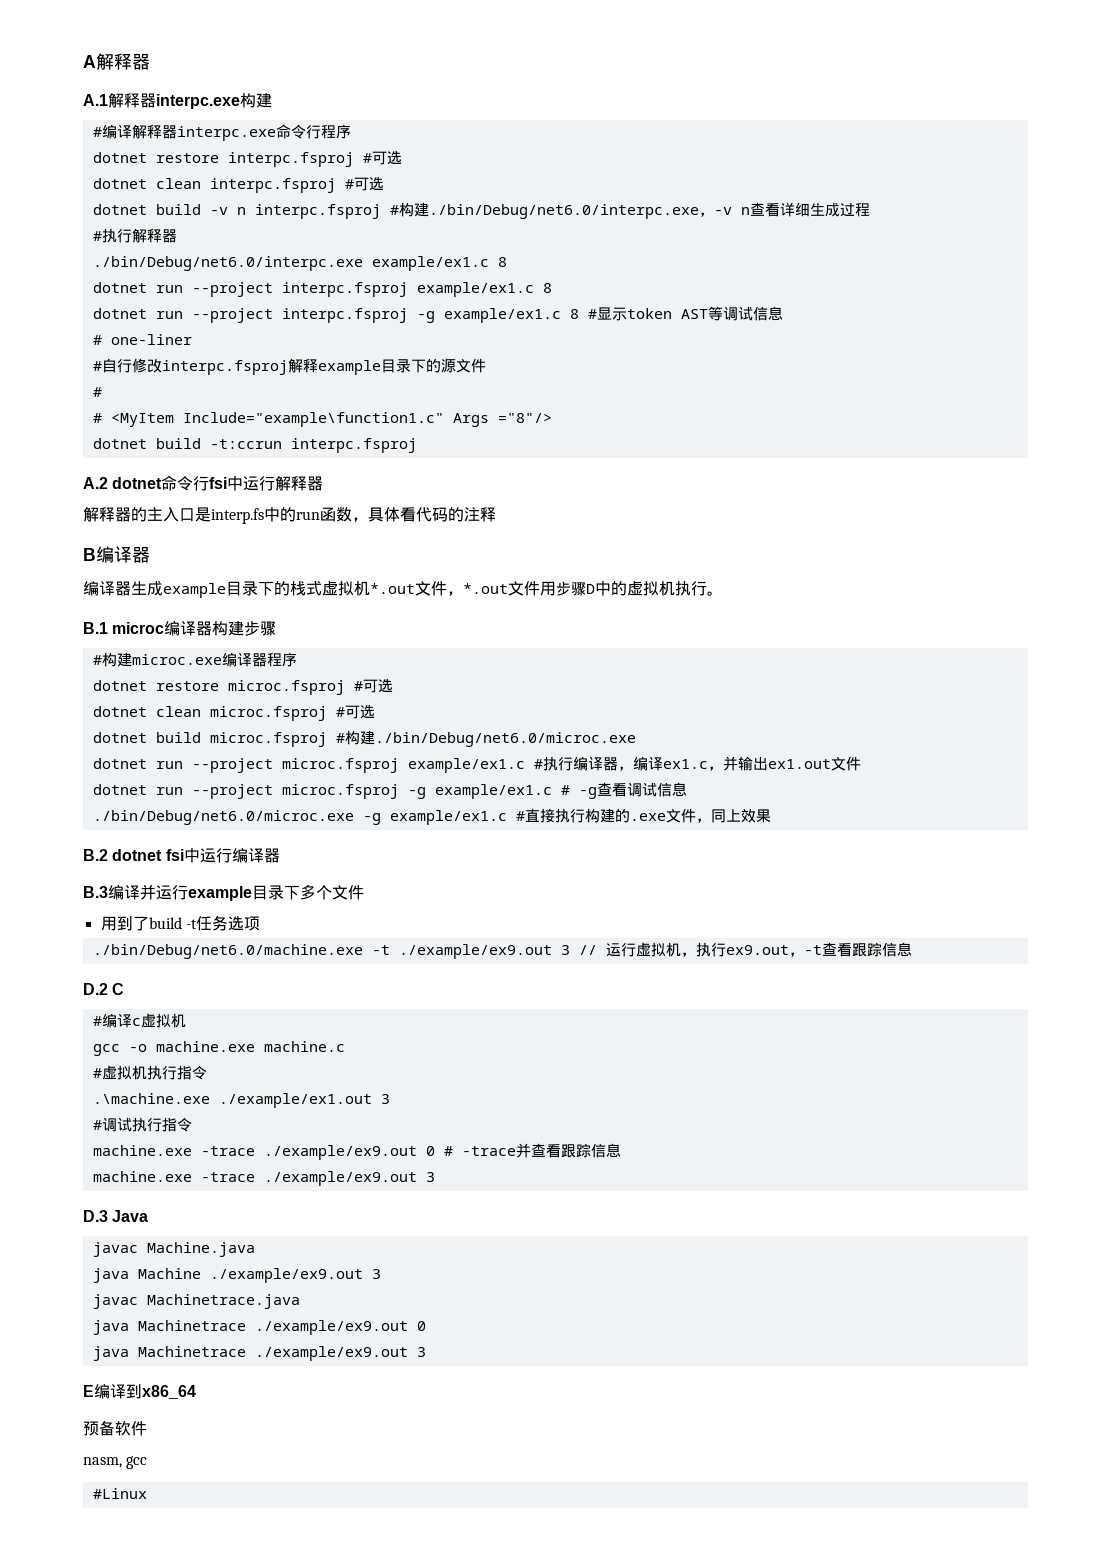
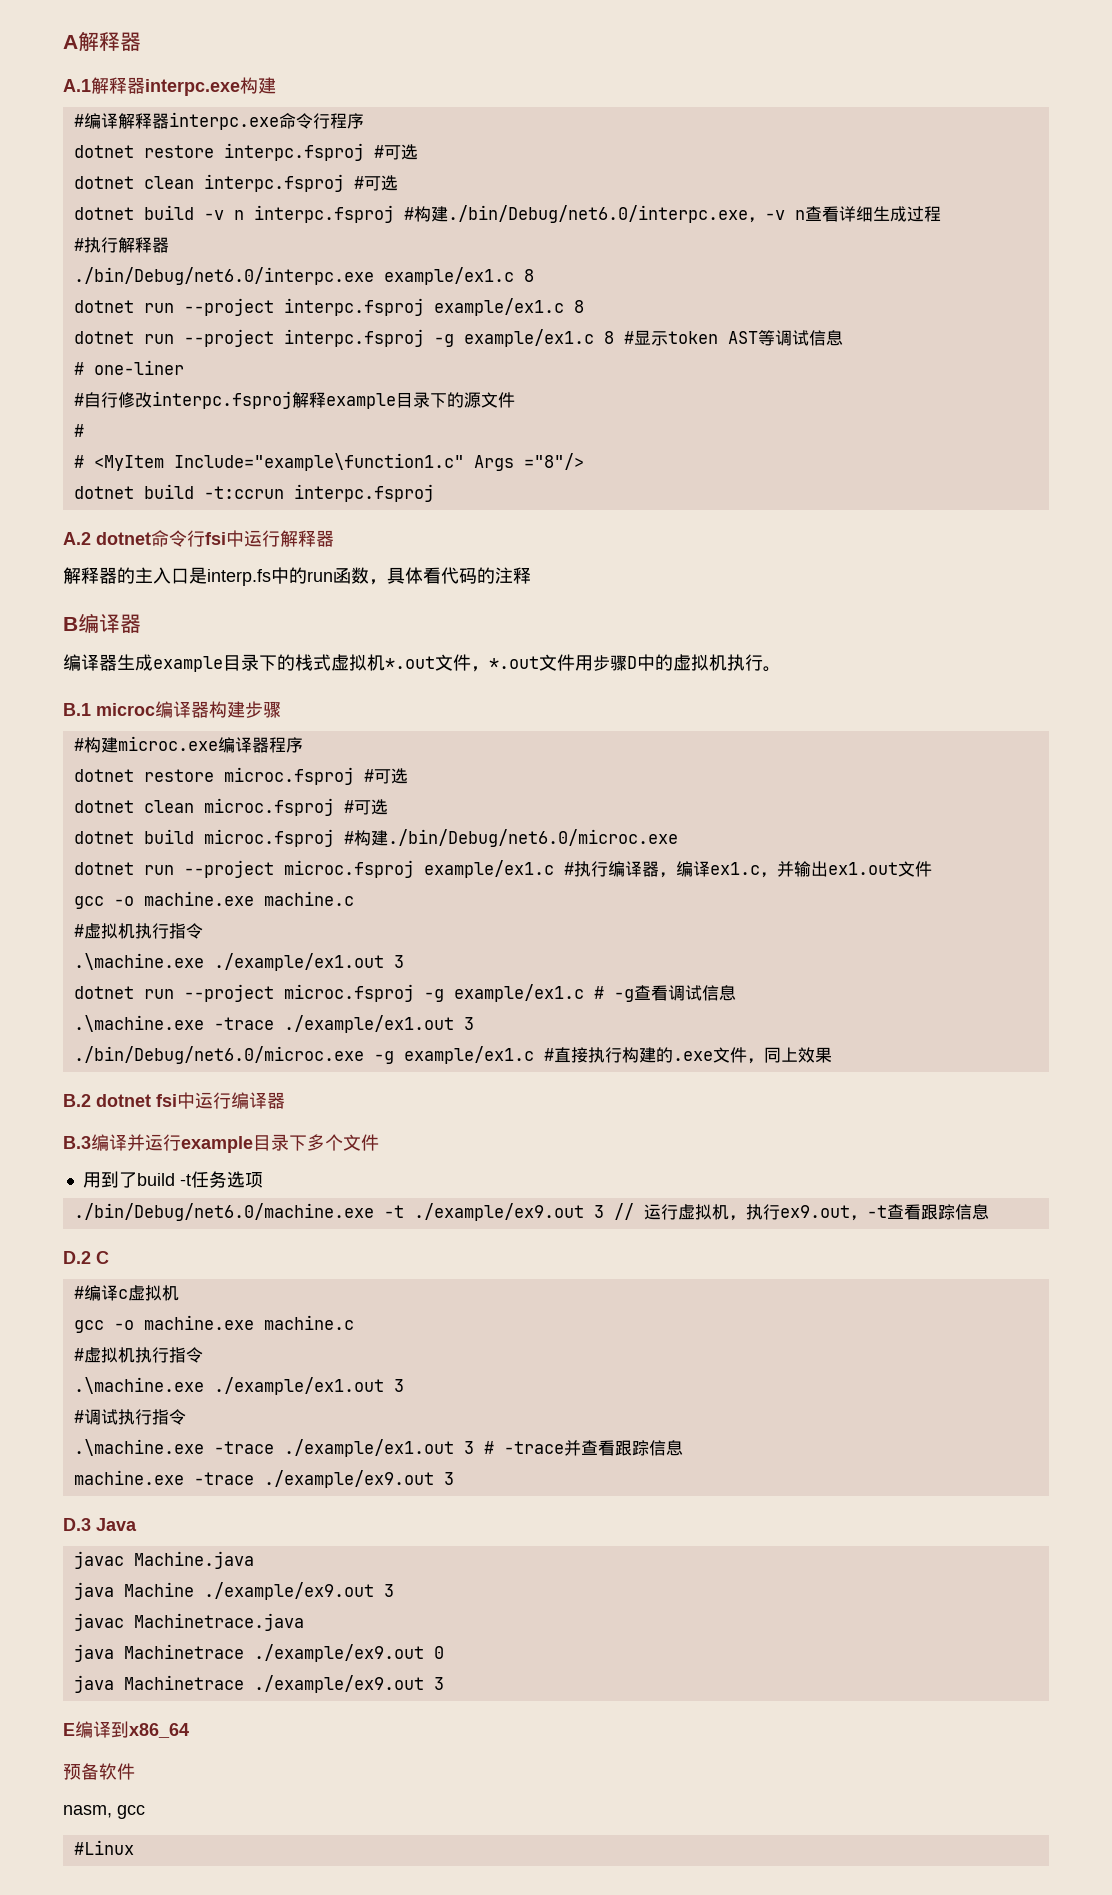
  dotnet run --project microc.fsproj example/ex1.c #执行编译器，编译ex1.c，并输出ex1.out文件
+ gcc -o machine.exe machine.c
+ #虚拟机执行指令
+ .\machine.exe ./example/ex1.out 3
  dotnet run --project microc.fsproj -g example/ex1.c # -g查看调试信息
+ .\machine.exe -trace ./example/ex1.out 3
- machine.exe -trace ./example/ex9.out 0 # -trace并查看跟踪信息
+ .\machine.exe -trace ./example/ex1.out 3 # -trace并查看跟踪信息

